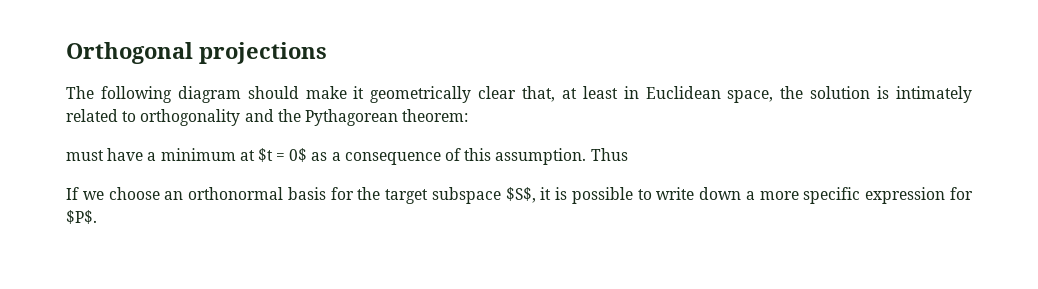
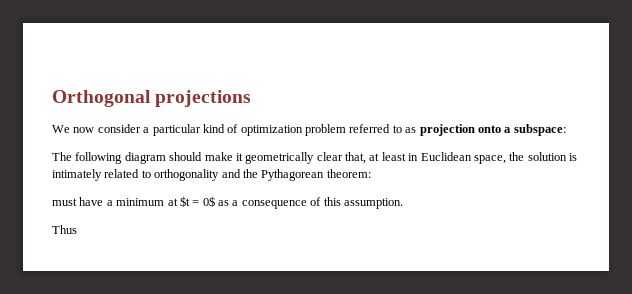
+ We now consider a particular kind of optimization problem referred to as projection onto a subspace:
- must have a minimum at $t = 0$ as a consequence of this assumption. Thus
+ must have a minimum at $t = 0$ as a consequence of this assumption.
+ Thus
- If we choose an orthonormal basis for the target subspace $S$, it is possible to write down a more specific expression for $P$.

